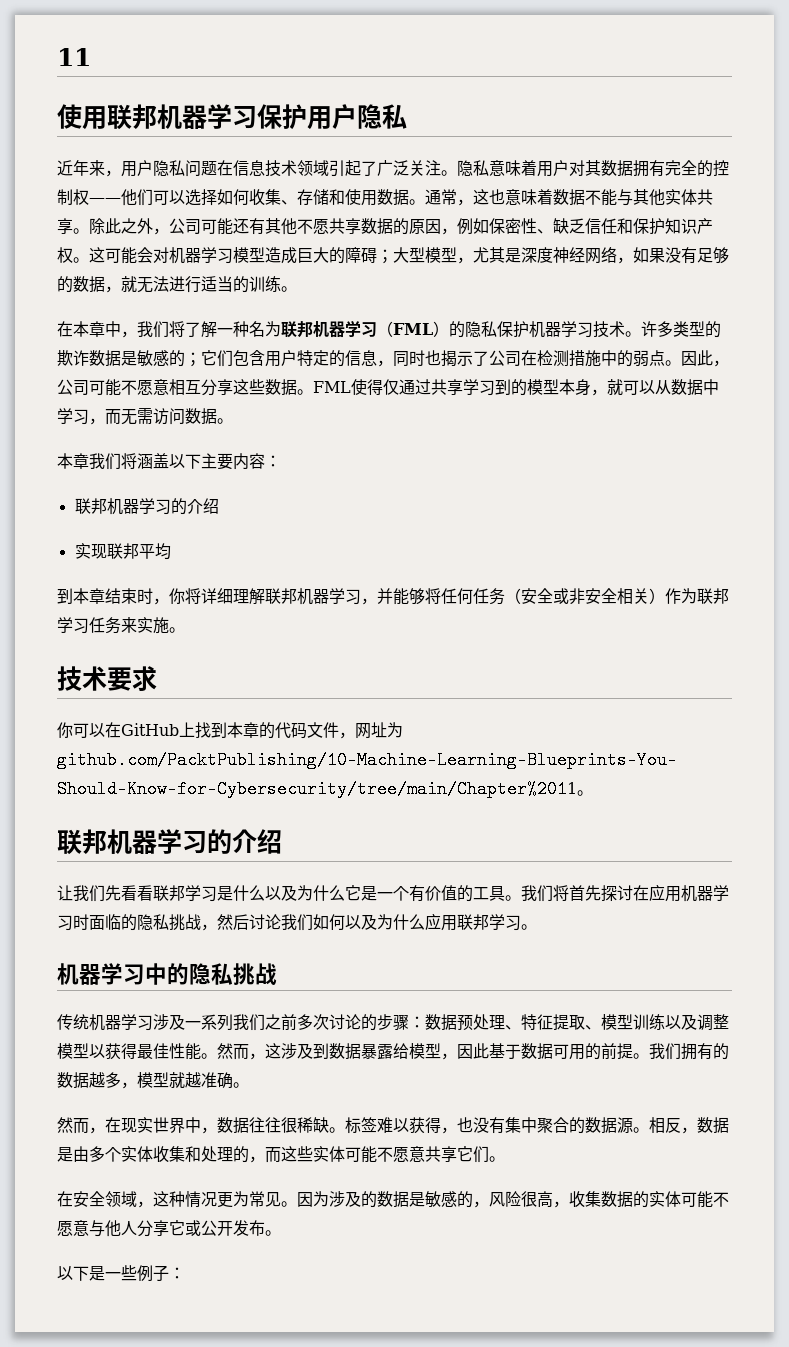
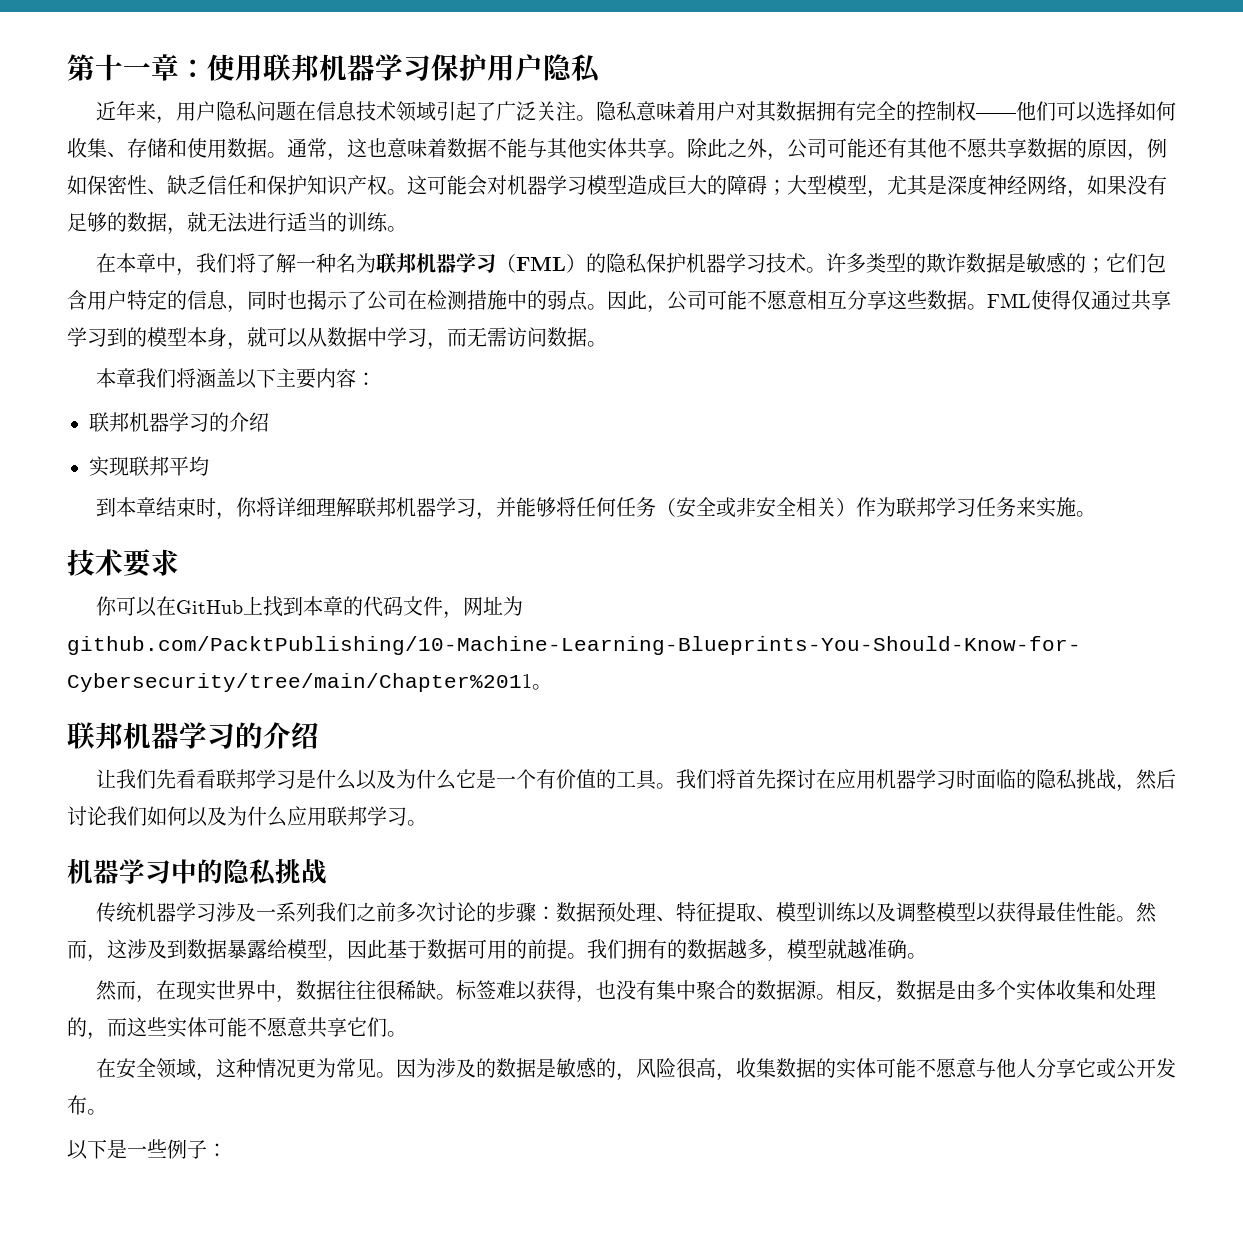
- 11
- 使用联邦机器学习保护用户隐私
+ 第十一章：使用联邦机器学习保护用户隐私

